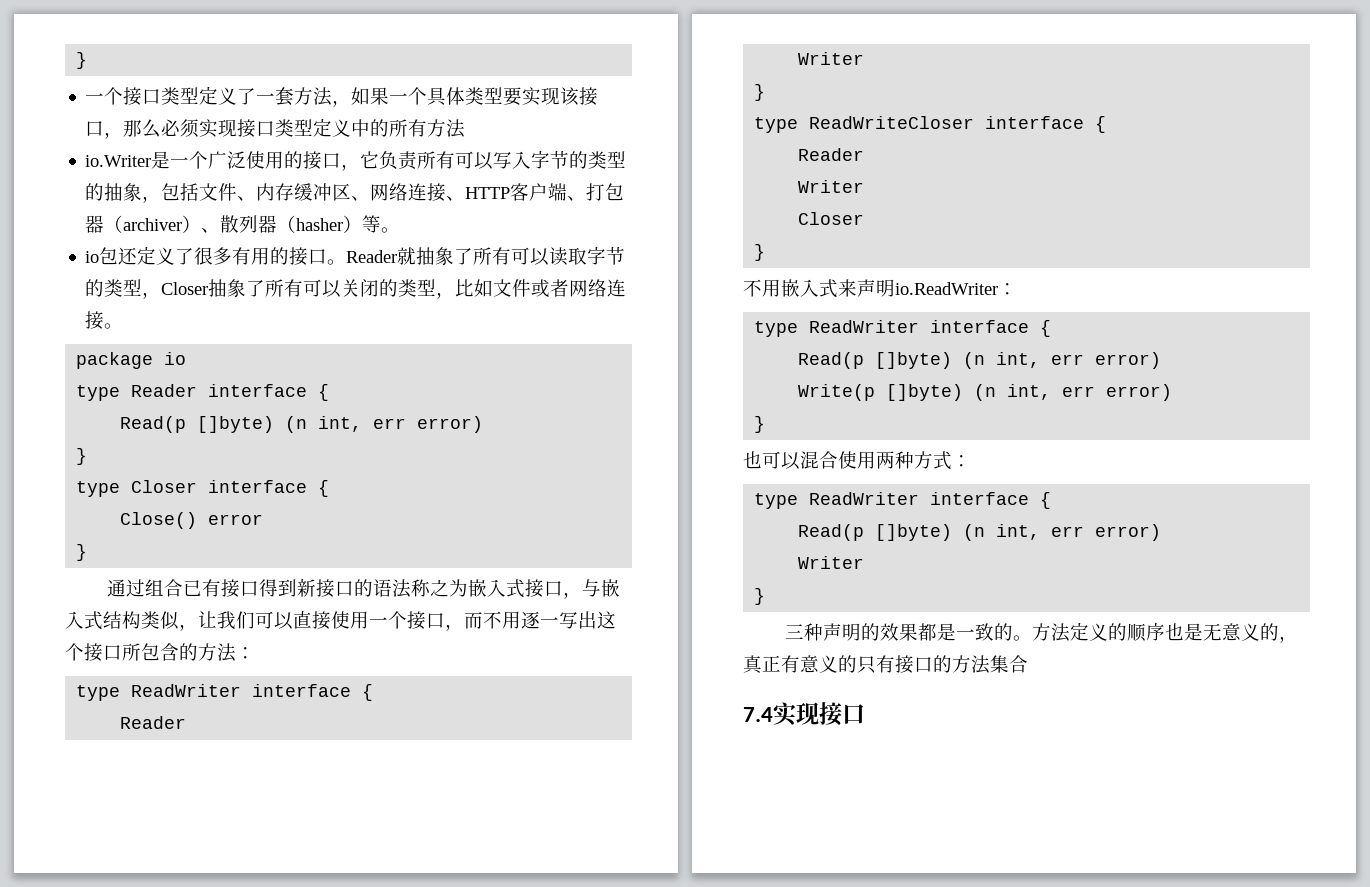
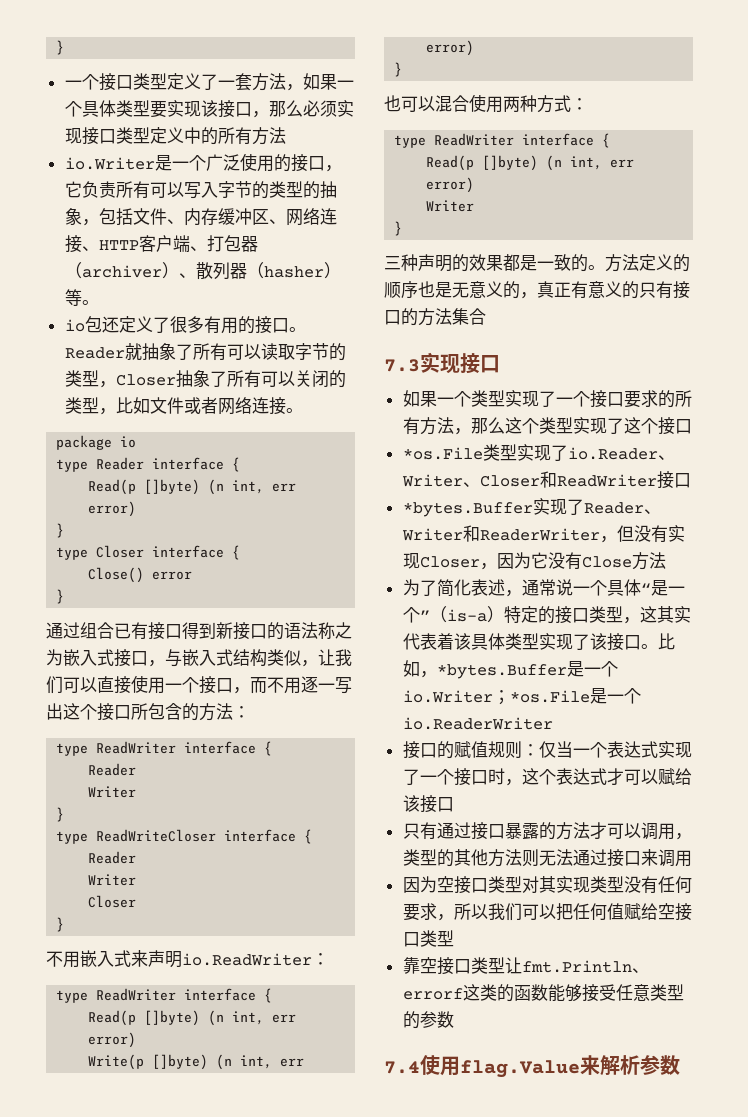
- 7.4实现接口
+ 7.3实现接口
+ 如果一个类型实现了一个接口要求的所有方法，那么这个类型实现了这个接口
+ *os.File类型实现了io.Reader、Writer、Closer和ReadWriter接口
+ *bytes.Buffer实现了Reader、Writer和ReaderWriter，但没有实现Closer，因为它没有Close方法
+ 为了简化表述，通常说一个具体“是一个”（is-a）特定的接口类型，这其实代表着该具体类型实现了该接口。比如，*bytes.Buffer是一个io.Writer；*os.File是一个io.ReaderWriter
+ 接口的赋值规则：仅当一个表达式实现了一个接口时，这个表达式才可以赋给该接口
+ 只有通过接口暴露的方法才可以调用，类型的其他方法则无法通过接口来调用
+ 因为空接口类型对其实现类型没有任何要求，所以我们可以把任何值赋给空接口类型
+ 靠空接口类型让fmt.Println、errorf这类的函数能够接受任意类型的参数
+ 7.4使用flag.Value来解析参数

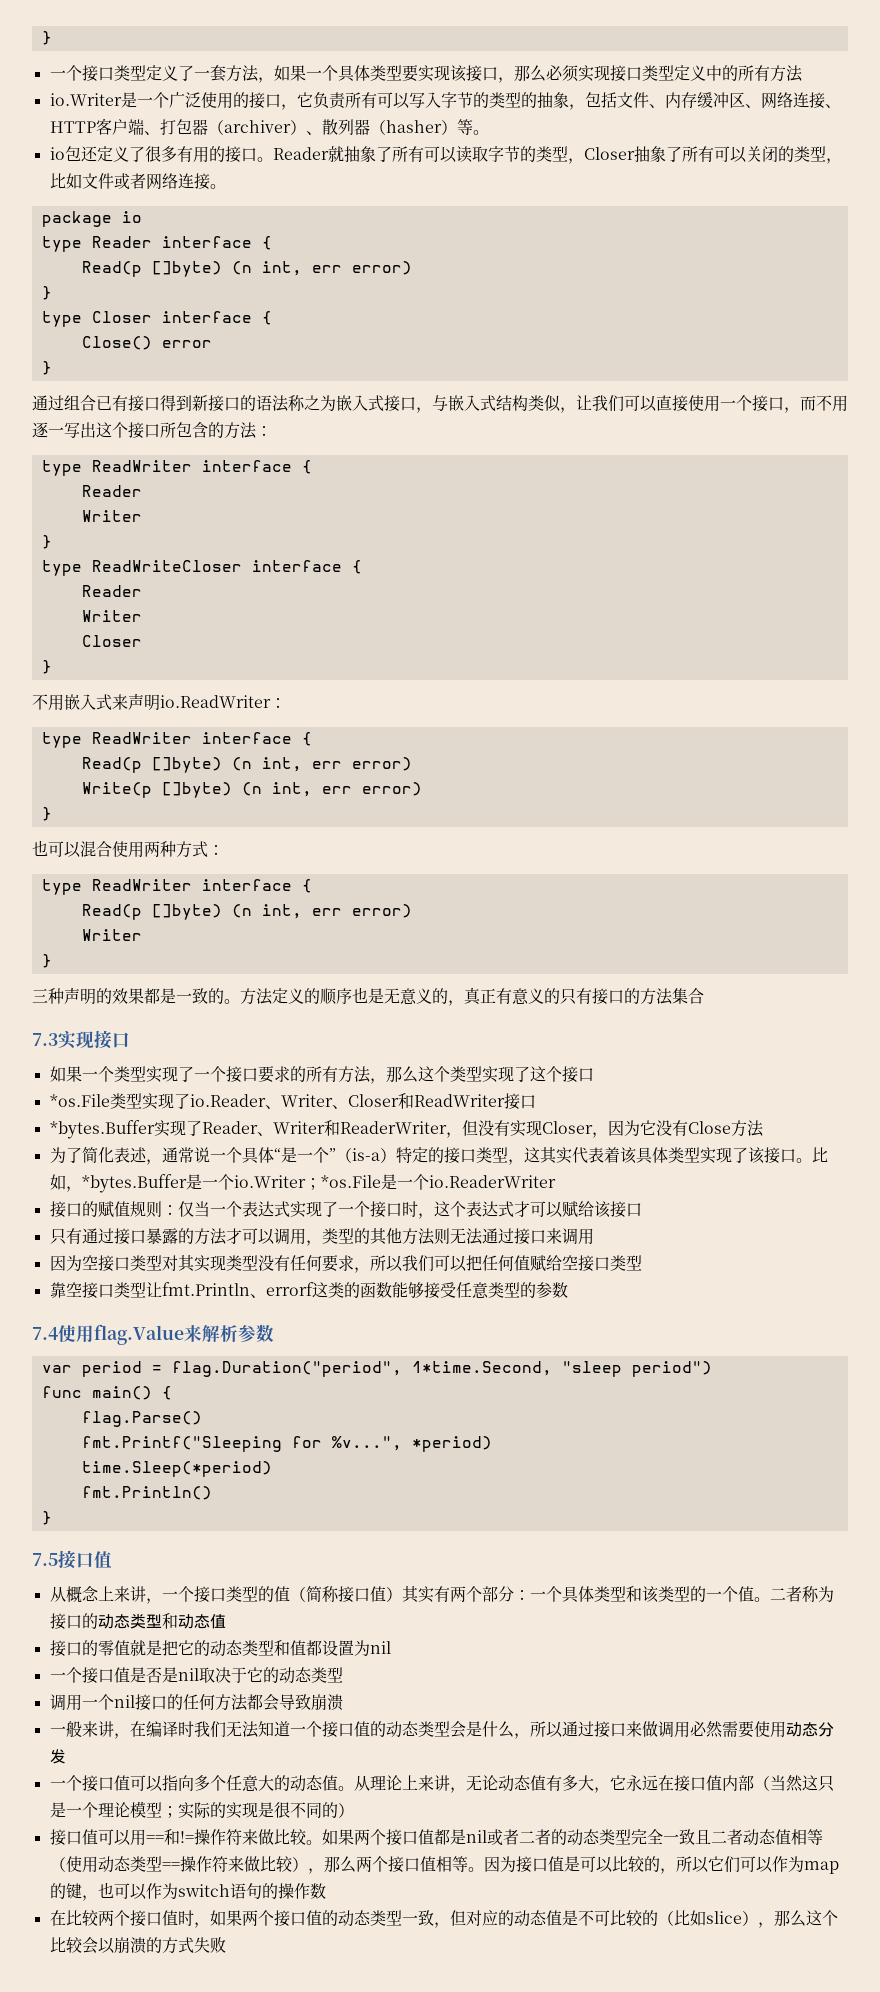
+ var period = flag.Duration("period", 1*time.Second, "sleep period")
+ func main() {
+ flag.Parse()
+ fmt.Printf("Sleeping for %v...", *period)
+ time.Sleep(*period)
+ fmt.Println()
+ }
+ 7.5接口值
+ 从概念上来讲，一个接口类型的值（简称接口值）其实有两个部分：一个具体类型和该类型的一个值。二者称为接口的动态类型和动态值
+ 接口的零值就是把它的动态类型和值都设置为nil
+ 一个接口值是否是nil取决于它的动态类型
+ 调用一个nil接口的任何方法都会导致崩溃
+ 一般来讲，在编译时我们无法知道一个接口值的动态类型会是什么，所以通过接口来做调用必然需要使用动态分发
+ 一个接口值可以指向多个任意大的动态值。从理论上来讲，无论动态值有多大，它永远在接口值内部（当然这只是一个理论模型；实际的实现是很不同的）
+ 接口值可以用==和!=操作符来做比较。如果两个接口值都是nil或者二者的动态类型完全一致且二者动态值相等（使用动态类型==操作符来做比较），那么两个接口值相等。因为接口值是可以比较的，所以它们可以作为map的键，也可以作为switch语句的操作数
+ 在比较两个接口值时，如果两个接口值的动态类型一致，但对应的动态值是不可比较的（比如slice），那么这个比较会以崩溃的方式失败

